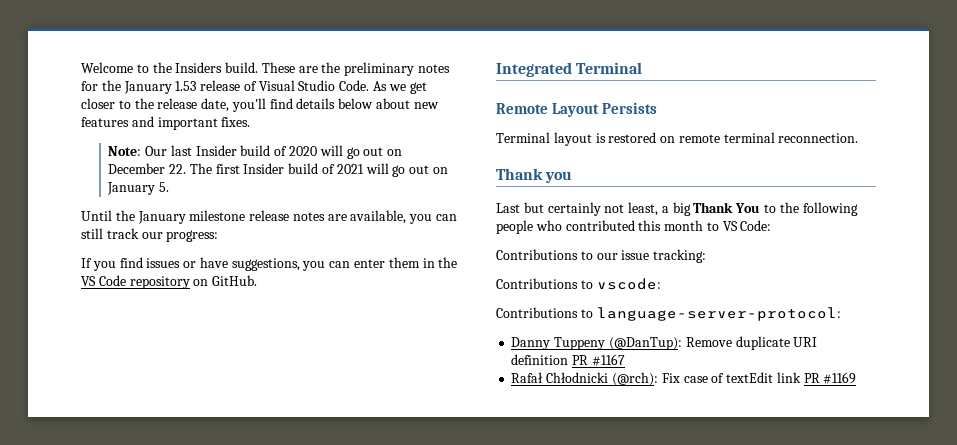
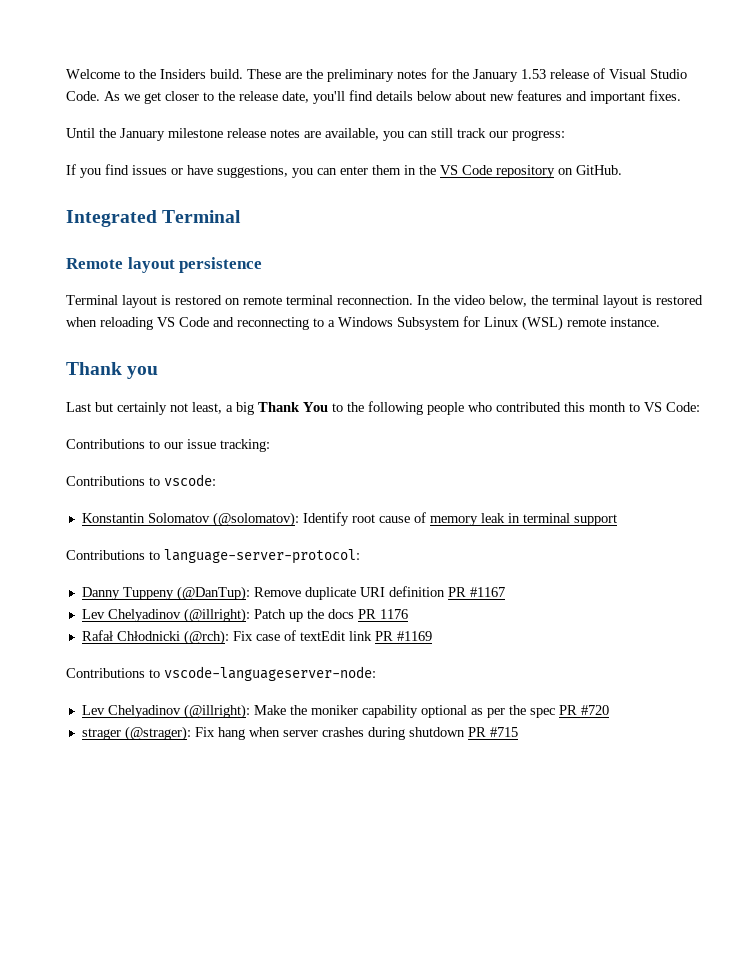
- Note: Our last Insider build of 2020 will go out on December 22. The first Insider build of 2021 will go out on January 5.
- Remote Layout Persists
+ Remote layout persistence
+ In the video below, the terminal layout is restored when reloading VS Code and reconnecting to a Windows Subsystem for Linux (WSL) remote instance.
+ Konstantin Solomatov (@solomatov): Identify root cause of memory leak in terminal support
+ Lev Chelyadinov (@illright): Patch up the docs PR 1176
+ Contributions to vscode-languageserver-node:
+ Lev Chelyadinov (@illright): Make the moniker capability optional as per the spec PR #720
+ strager (@strager): Fix hang when server crashes during shutdown PR #715

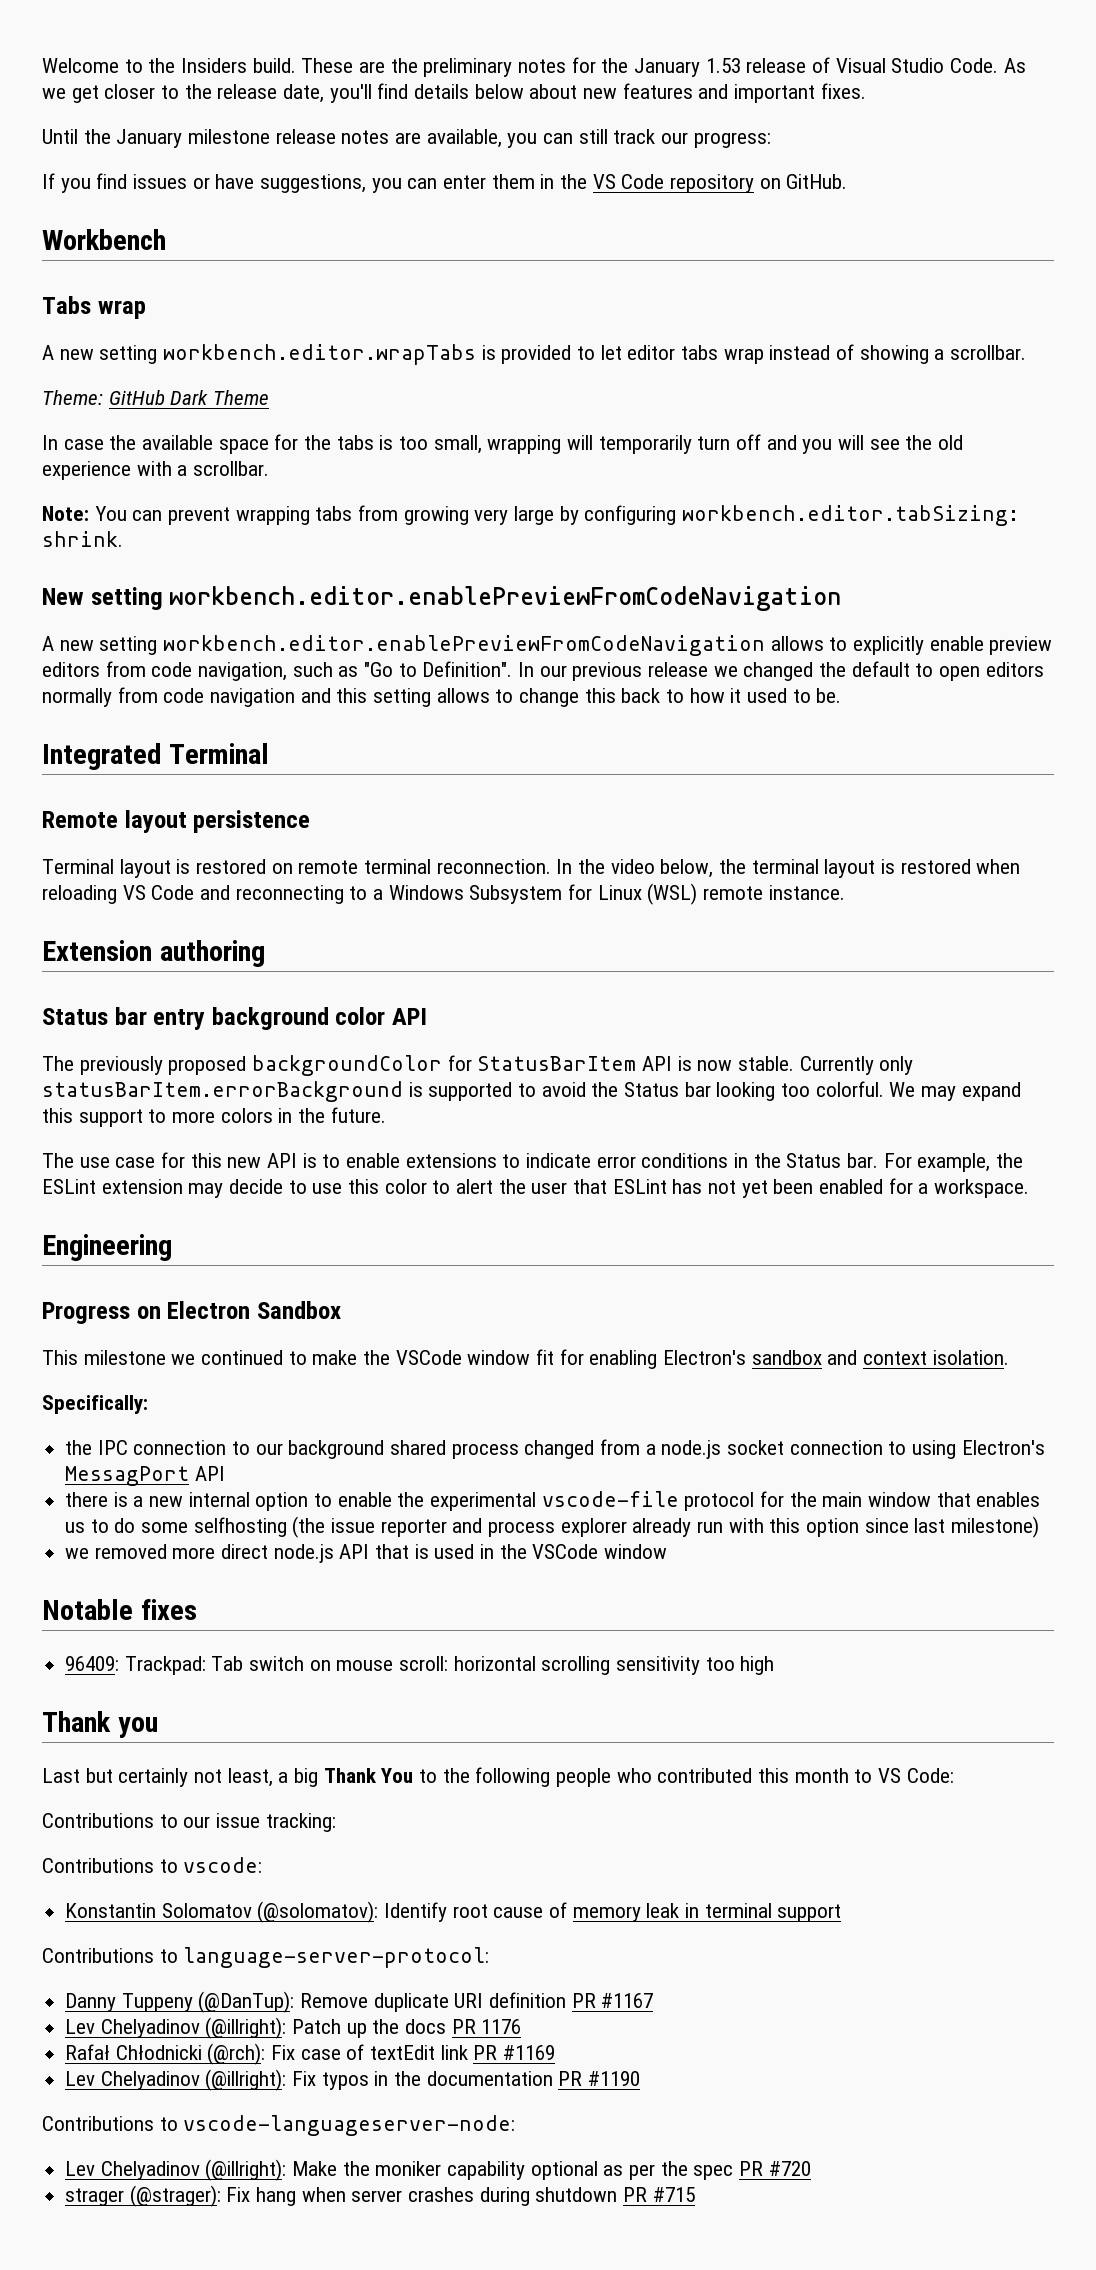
+ Workbench
+ Tabs wrap
+ A new setting workbench.editor.wrapTabs is provided to let editor tabs wrap instead of showing a scrollbar.
+ Theme: GitHub Dark Theme
+ In case the available space for the tabs is too small, wrapping will temporarily turn off and you will see the old experience with a scrollbar.
+ Note: You can prevent wrapping tabs from growing very large by configuring workbench.editor.tabSizing: shrink.
+ New setting workbench.editor.enablePreviewFromCodeNavigation
+ A new setting workbench.editor.enablePreviewFromCodeNavigation allows to explicitly enable preview editors from code navigation, such as "Go to Definition". In our previous release we changed the default to open editors normally from code navigation and this setting allows to change this back to how it used to be.
+ Extension authoring
+ Status bar entry background color API
+ The previously proposed backgroundColor for StatusBarItem API is now stable. Currently only statusBarItem.errorBackground is supported to avoid the Status bar looking too colorful. We may expand this support to more colors in the future.
+ The use case for this new API is to enable extensions to indicate error conditions in the Status bar. For example, the ESLint extension may decide to use this color to alert the user that ESLint has not yet been enabled for a workspace.
+ Engineering
+ Progress on Electron Sandbox
+ This milestone we continued to make the VSCode window fit for enabling Electron's sandbox and context isolation.
+ Specifically:
+ the IPC connection to our background shared process changed from a node.js socket connection to using Electron's MessagPort API
+ there is a new internal option to enable the experimental vscode-file protocol for the main window that enables us to do some selfhosting (the issue reporter and process explorer already run with this option since last milestone)
+ we removed more direct node.js API that is used in the VSCode window
+ Notable fixes
+ 96409: Trackpad: Tab switch on mouse scroll: horizontal scrolling sensitivity too high
+ Lev Chelyadinov (@illright): Fix typos in the documentation PR #1190

